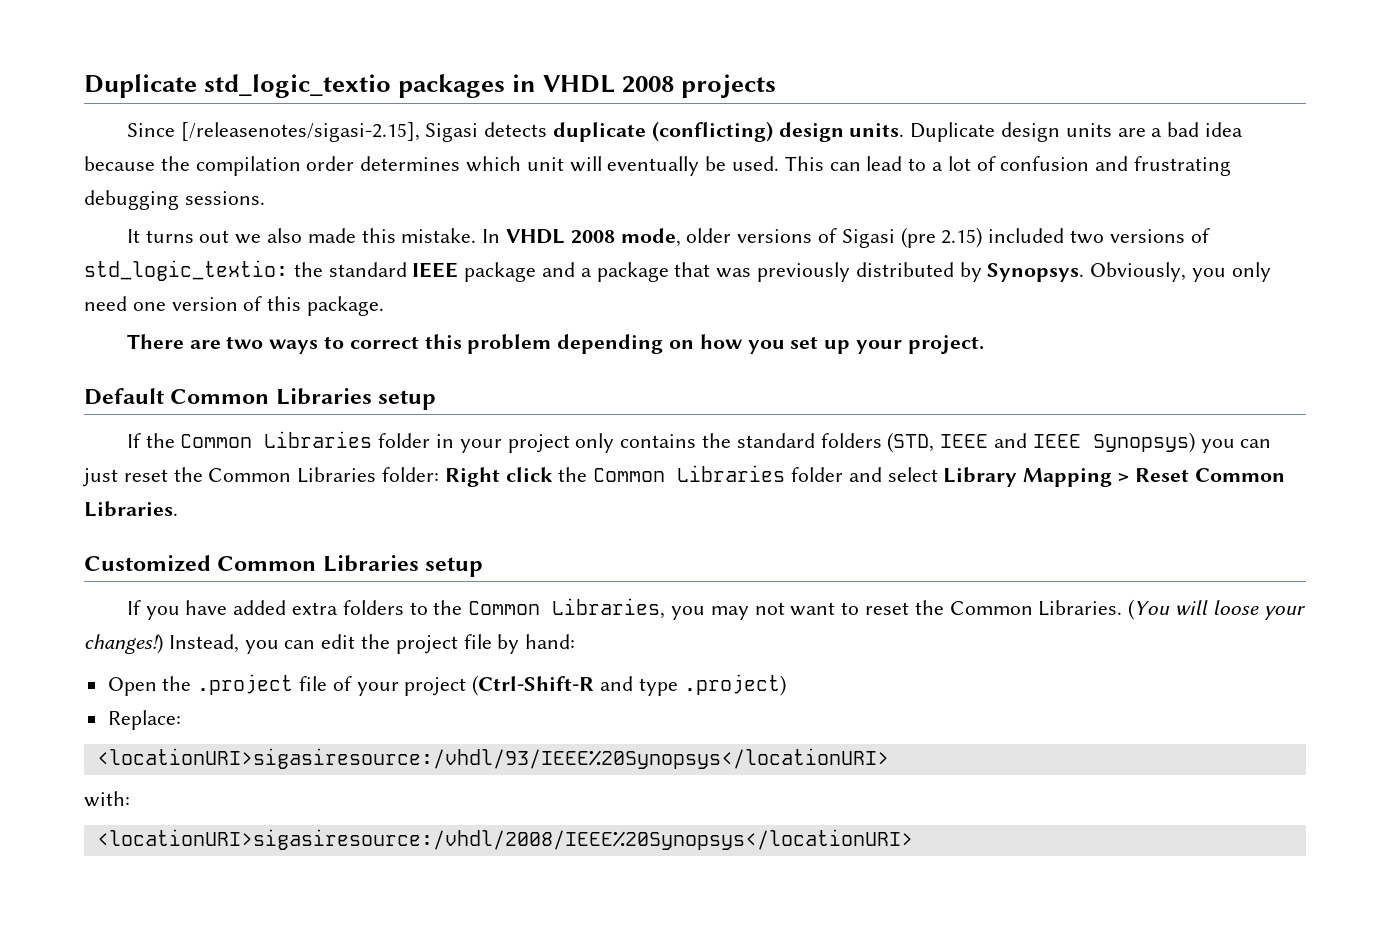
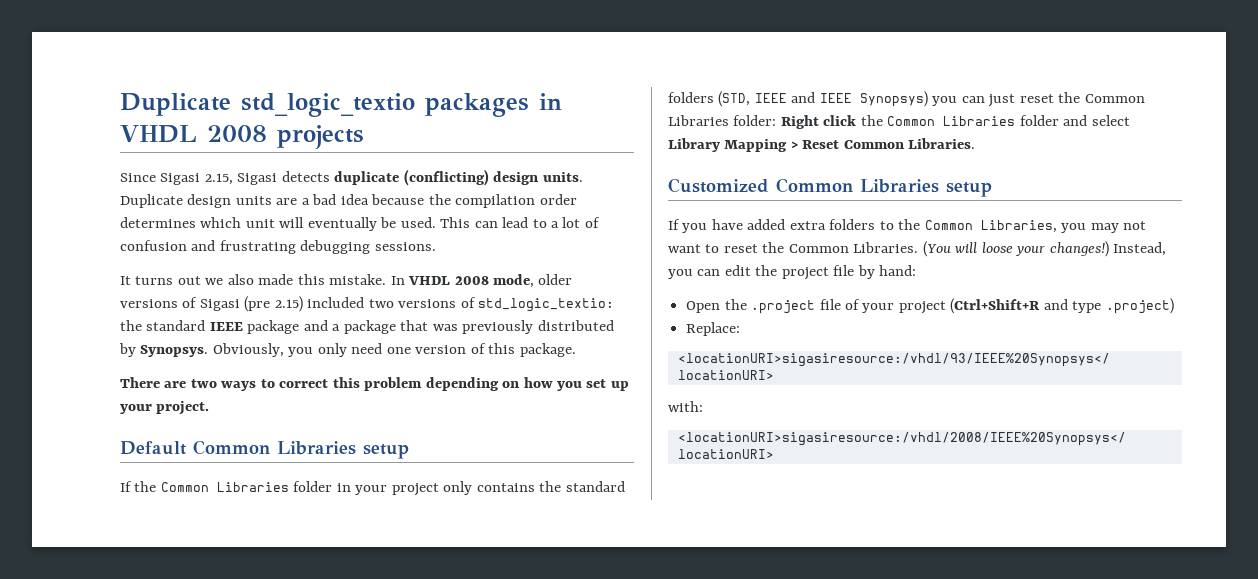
- Since [/releasenotes/sigasi-2.15], Sigasi detects duplicate (conflicting) design units.
+ Since Sigasi 2.15, Sigasi detects duplicate (conflicting) design units.
- Open the .project file of your project (Ctrl-Shift-R and type .project)
+ Open the .project file of your project (Ctrl+Shift+R and type .project)

